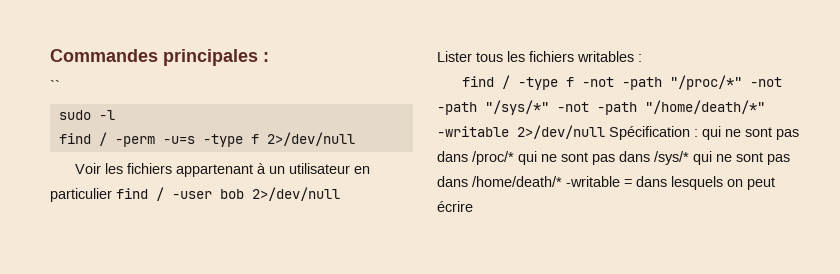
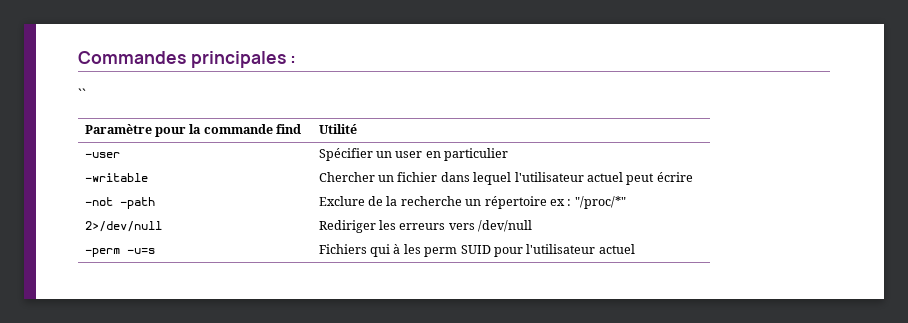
- sudo -l
- find / -perm -u=s -type f 2>/dev/null
- Voir les fichiers appartenant à un utilisateur en particulier find / -user bob 2>/dev/null
- Lister tous les fichiers writables :
- find / -type f -not -path "/proc/*" -not -path "/sys/*" -not -path "/home/death/*" -writable 2>/dev/null Spécification : qui ne sont pas dans /proc/* qui ne sont pas dans /sys/* qui ne sont pas dans /home/death/* -writable = dans lesquels on peut écrire
+ Paramètre pour la commande find | Utilité
+ -user | Spécifier un user en particulier
+ -writable | Chercher un fichier dans lequel l'utilisateur actuel peut écrire
+ -not -path | Exclure de la recherche un répertoire ex : "/proc/*"
+ 2>/dev/null | Rediriger les erreurs vers /dev/null
+ -perm -u=s | Fichiers qui à les perm SUID pour l'utilisateur actuel

